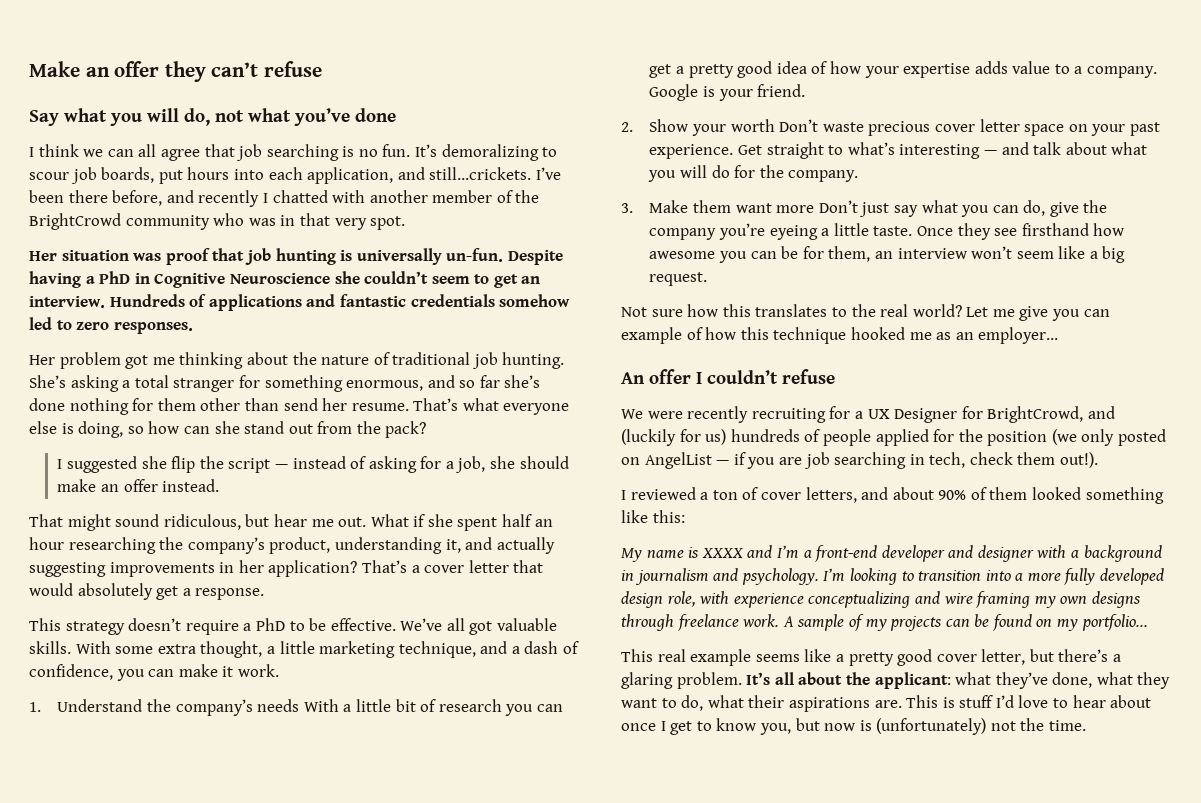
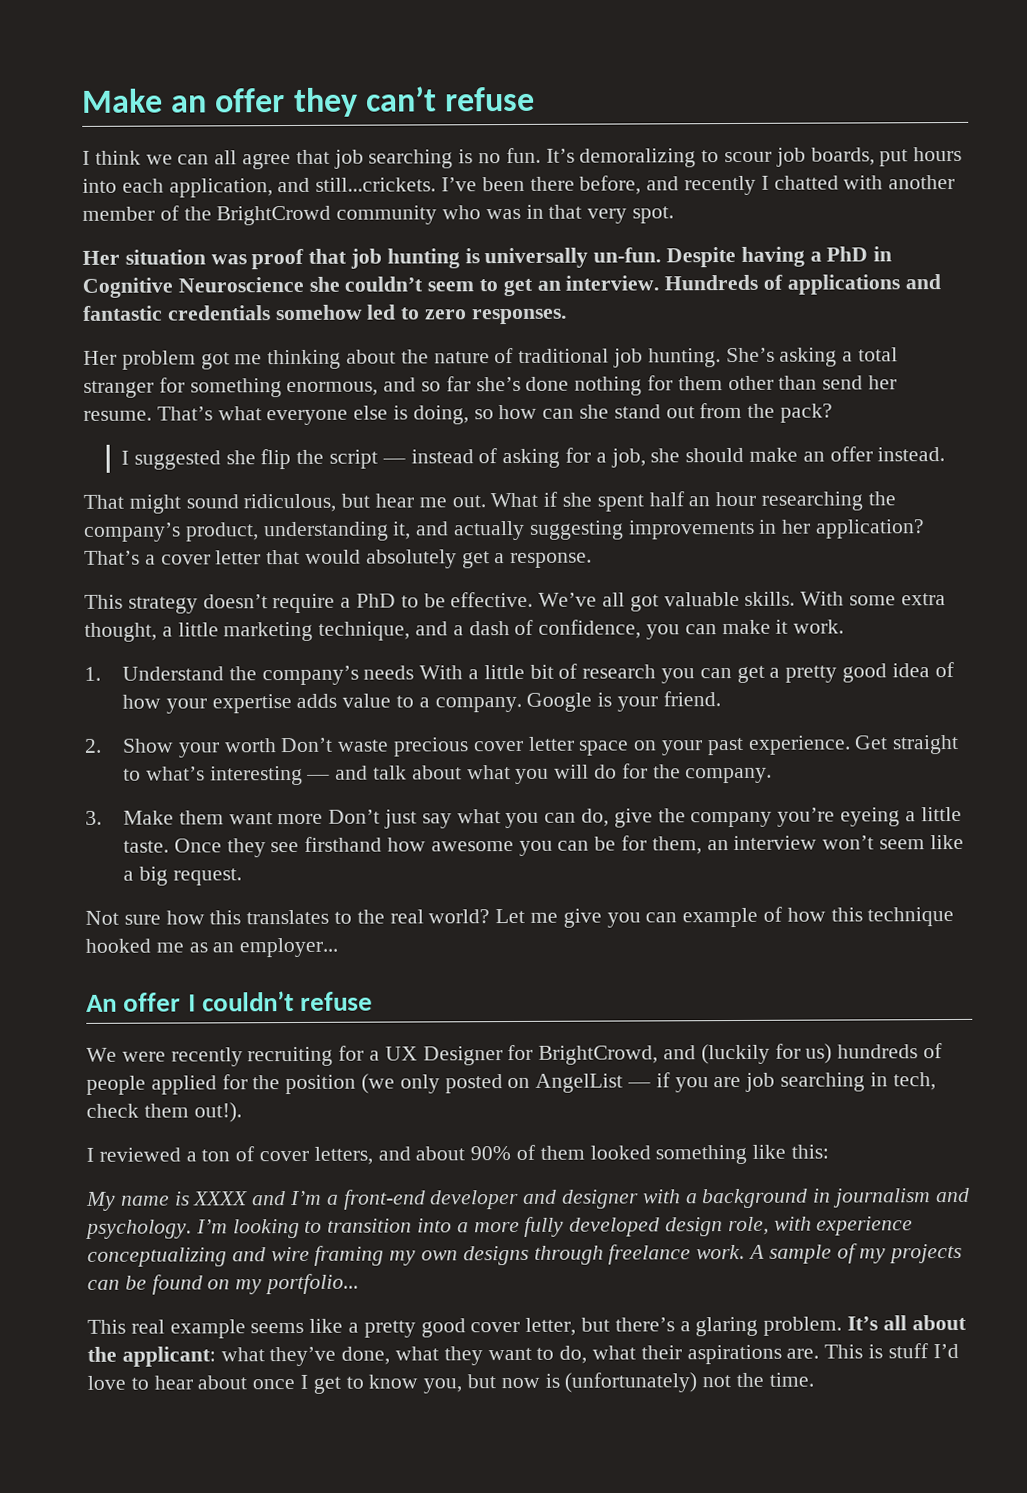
- Say what you will do, not what you’ve done

